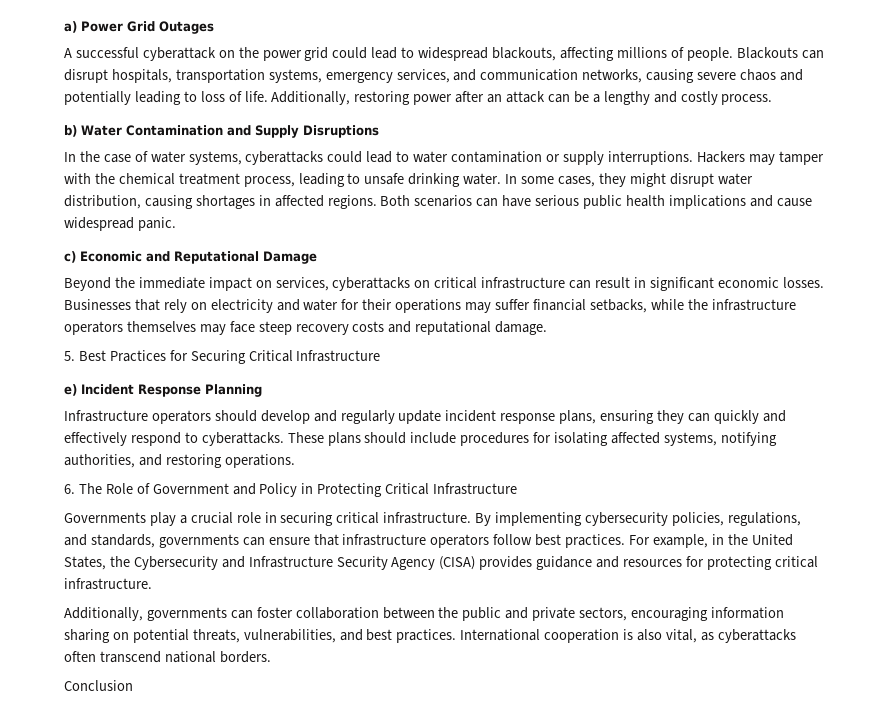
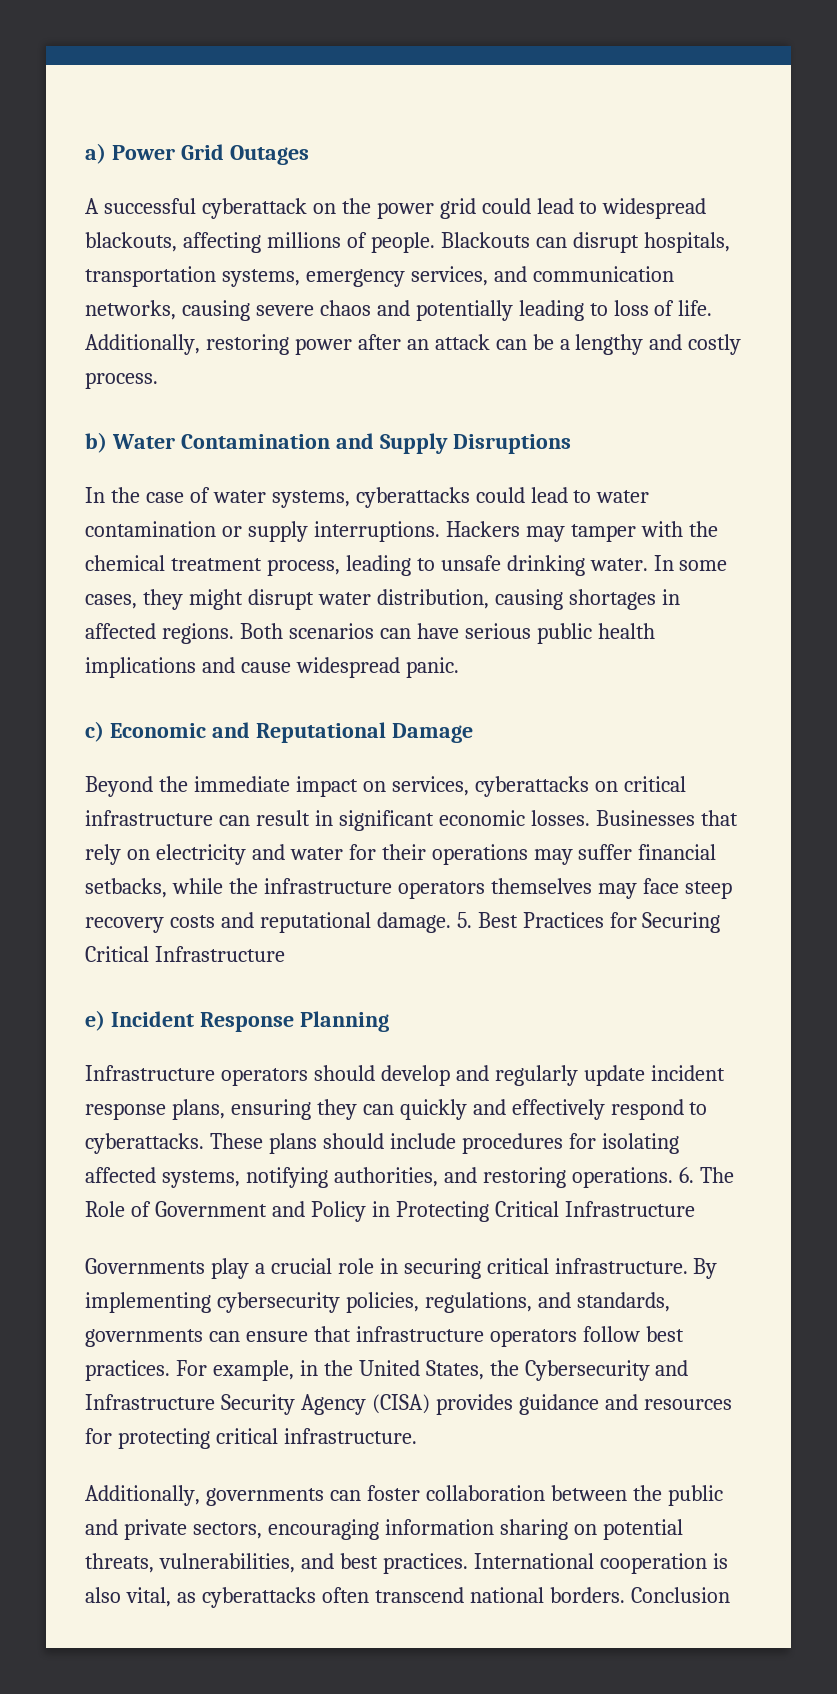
- Businesses that rely on electricity and water for their operations may suffer financial setbacks, while the infrastructure operators themselves may face steep recovery costs and reputational damage.
- 5. Best Practices for Securing Critical Infrastructure
+ Businesses that rely on electricity and water for their operations may suffer financial setbacks, while the infrastructure operators themselves may face steep recovery costs and reputational damage. 5. Best Practices for Securing Critical Infrastructure
- These plans should include procedures for isolating affected systems, notifying authorities, and restoring operations.
- 6. The Role of Government and Policy in Protecting Critical Infrastructure
+ These plans should include procedures for isolating affected systems, notifying authorities, and restoring operations. 6. The Role of Government and Policy in Protecting Critical Infrastructure
- International cooperation is also vital, as cyberattacks often transcend national borders.
- Conclusion
+ International cooperation is also vital, as cyberattacks often transcend national borders. Conclusion

